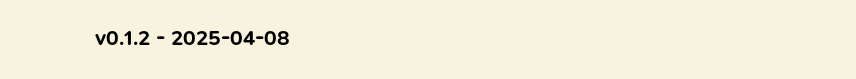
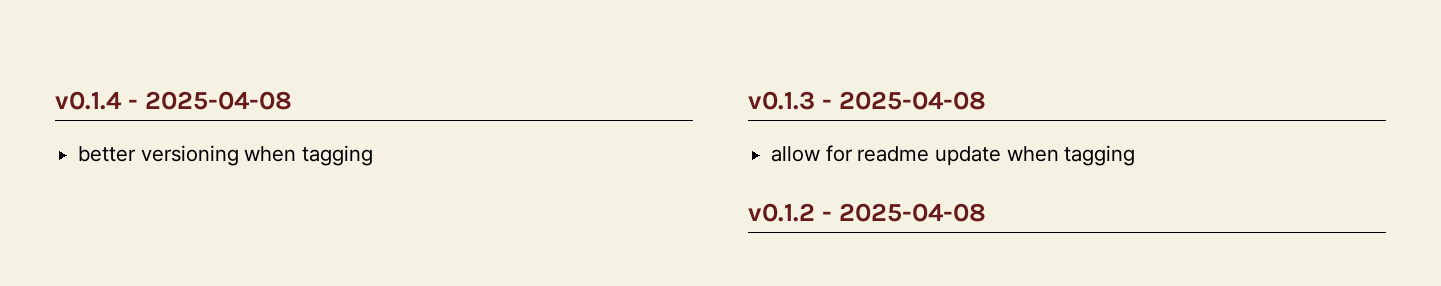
+ v0.1.4 - 2025-04-08
+ better versioning when tagging
+ v0.1.3 - 2025-04-08
+ allow for readme update when tagging

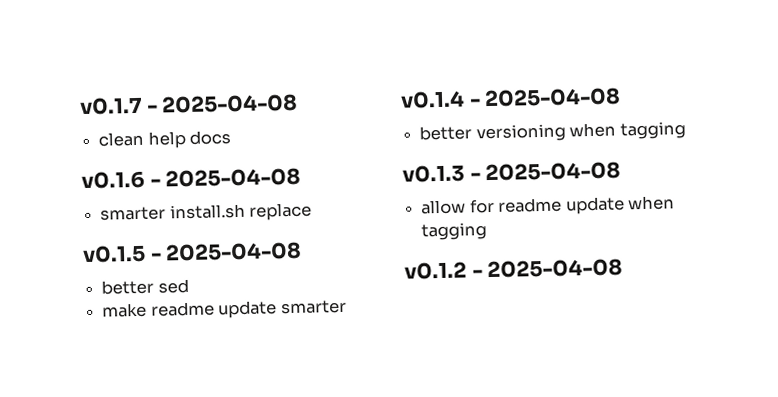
+ v0.1.7 - 2025-04-08
+ clean help docs
+ v0.1.6 - 2025-04-08
+ smarter install.sh replace
+ v0.1.5 - 2025-04-08
+ better sed
+ make readme update smarter

